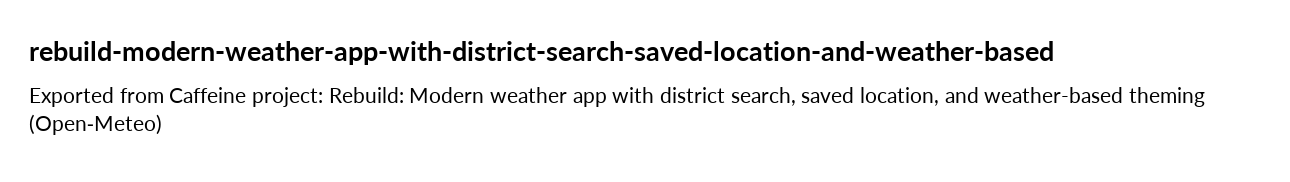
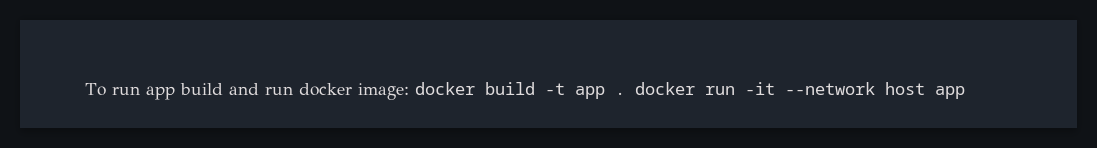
- rebuild-modern-weather-app-with-district-search-saved-location-and-weather-based
- Exported from Caffeine project: Rebuild: Modern weather app with district search, saved location, and weather-based theming (Open‑Meteo)
+ To run app build and run docker image: docker build -t app . docker run -it --network host app

